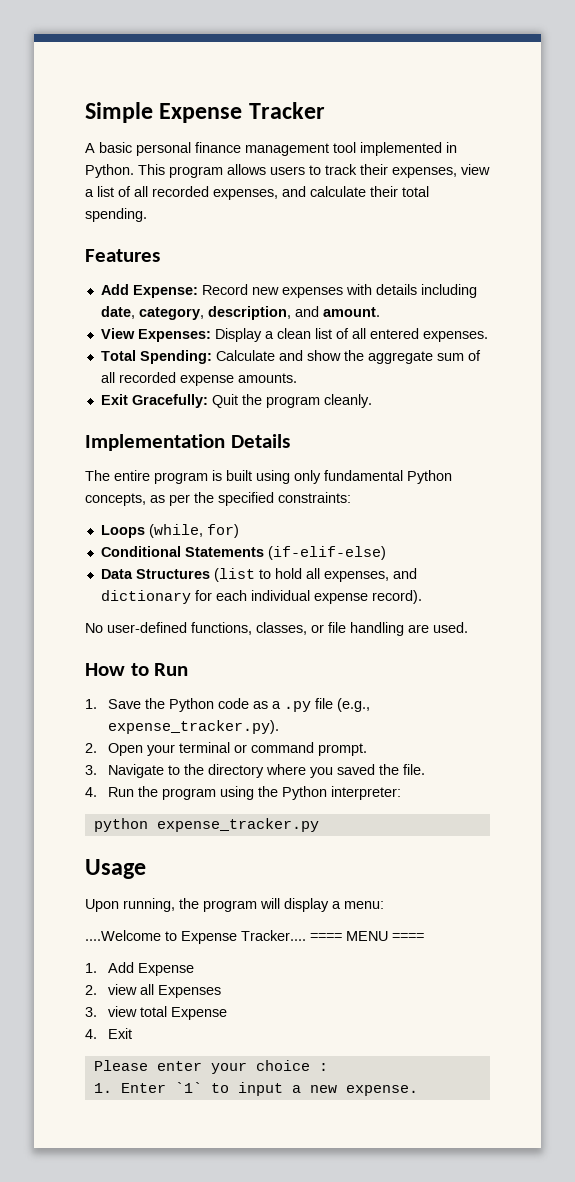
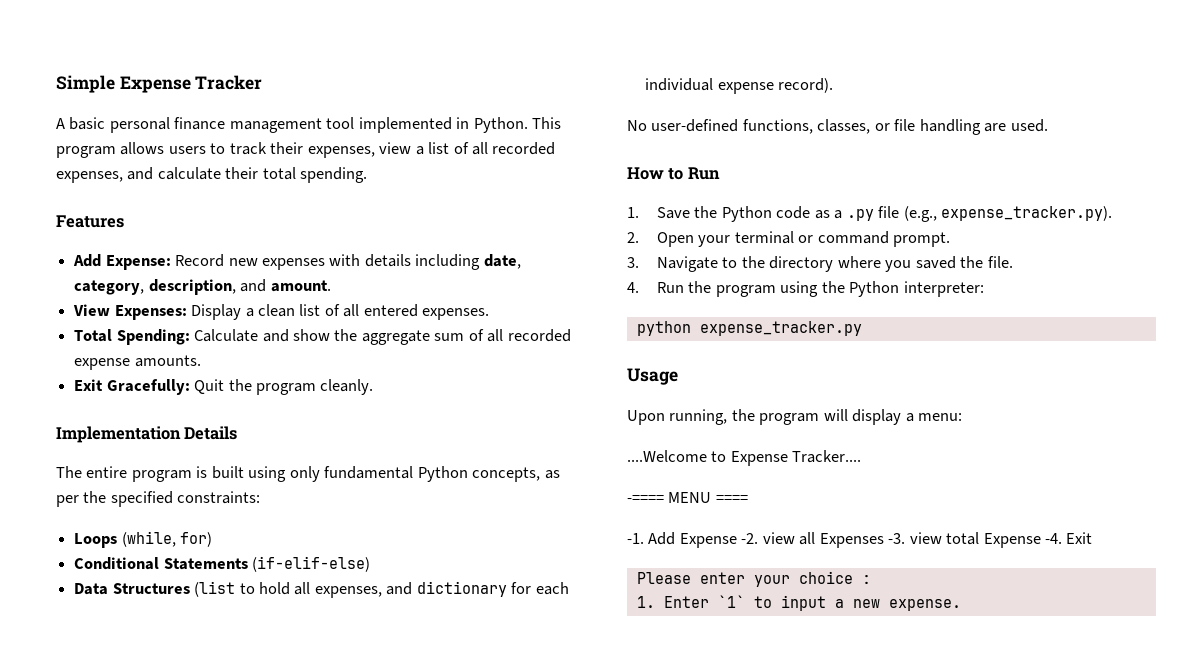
- ....Welcome to Expense Tracker.... ==== MENU ====
+ ....Welcome to Expense Tracker....
+ -==== MENU ====
- 1. Add Expense
- 2. view all Expenses
- 3. view total Expense
- 4. Exit
+ -1. Add Expense -2. view all Expenses -3. view total Expense -4. Exit

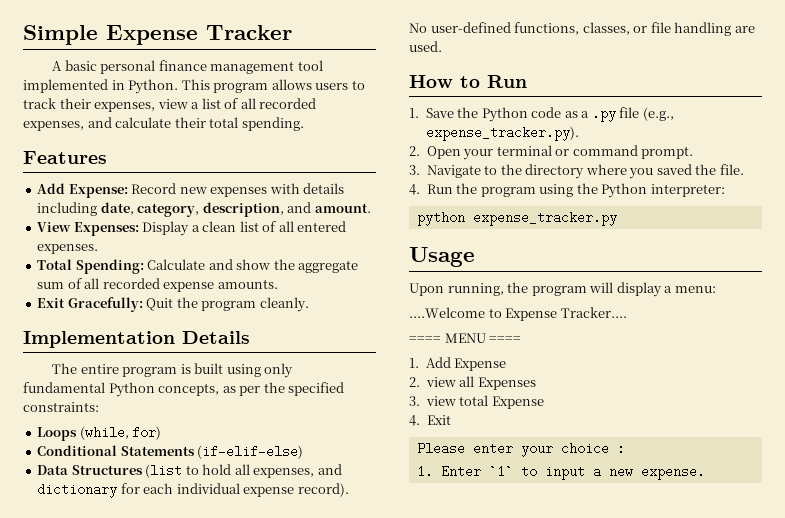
- -==== MENU ====
+ ==== MENU ====
- -1. Add Expense -2. view all Expenses -3. view total Expense -4. Exit
+ 1. Add Expense
+ 2. view all Expenses
+ 3. view total Expense
+ 4. Exit

